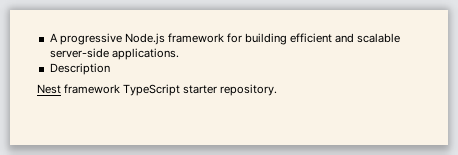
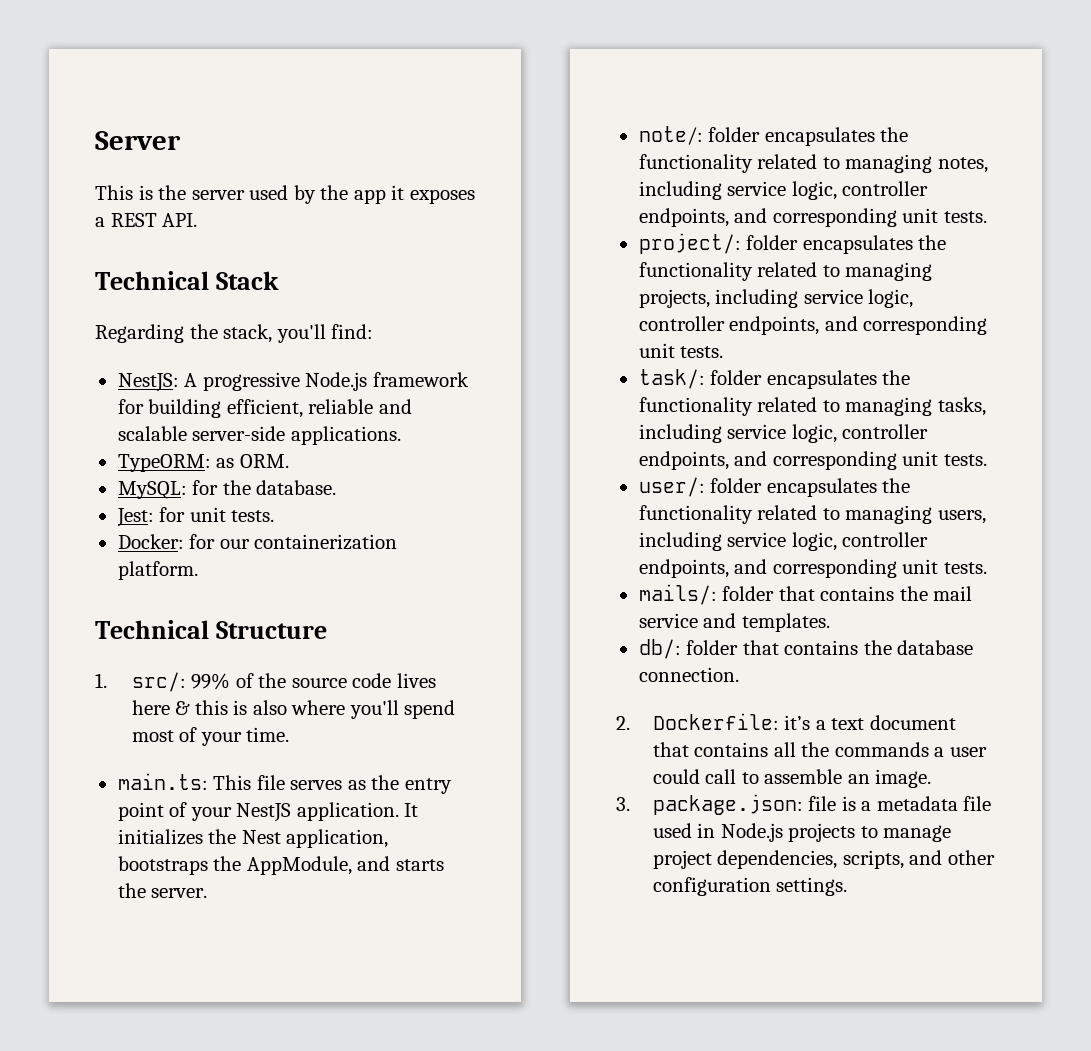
- A progressive Node.js framework for building efficient and scalable server-side applications.
+ Server
+ This is the server used by the app it exposes a REST API.
+ Technical Stack
+ Regarding the stack, you'll find:
+ NestJS: A progressive Node.js framework for building efficient, reliable and scalable server-side applications.
- Description
- Nest framework TypeScript starter repository.
+ TypeORM: as ORM.
+ MySQL: for the database.
+ Jest: for unit tests.
+ Docker: for our containerization platform.
+ Technical Structure
+ 1. src/: 99% of the source code lives here & this is also where you'll spend most of your time.
+ main.ts: This file serves as the entry point of your NestJS application. It initializes the Nest application, bootstraps the AppModule, and starts the server.
+ note/: folder encapsulates the functionality related to managing notes, including service logic, controller endpoints, and corresponding unit tests.
+ project/: folder encapsulates the functionality related to managing projects, including service logic, controller endpoints, and corresponding unit tests.
+ task/: folder encapsulates the functionality related to managing tasks, including service logic, controller endpoints, and corresponding unit tests.
+ user/: folder encapsulates the functionality related to managing users, including service logic, controller endpoints, and corresponding unit tests.
+ mails/: folder that contains the mail service and templates.
+ db/: folder that contains the database connection.
+ 2. Dockerfile: it’s a text document that contains all the commands a user could call to assemble an image.
+ 3. package.json: file is a metadata file used in Node.js projects to manage project dependencies, scripts, and other configuration settings.

